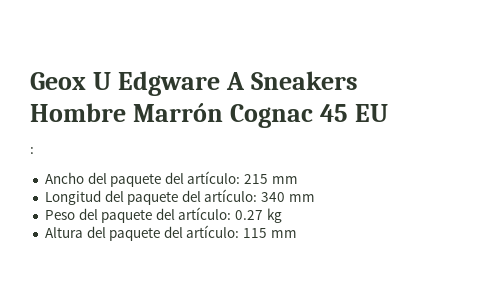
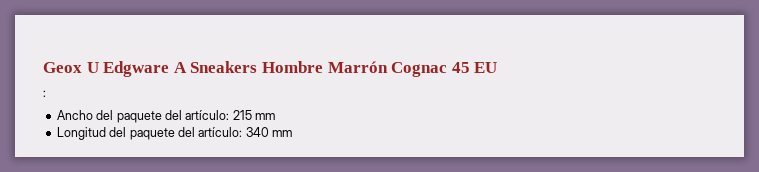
- Peso del paquete del artículo: 0.27 kg
- Altura del paquete del artículo: 115 mm

